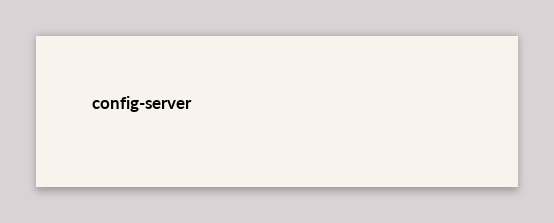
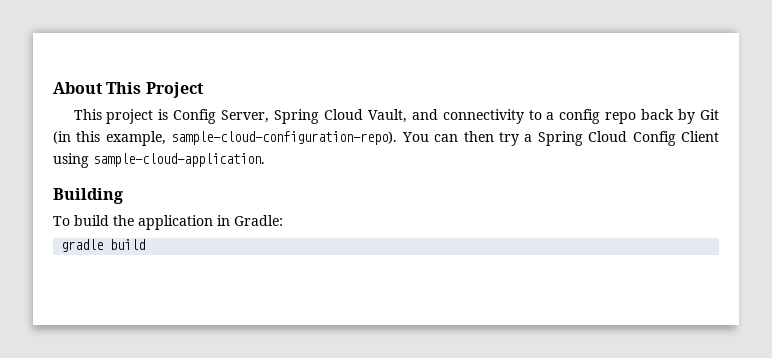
- config-server
+ About This Project
+ This project is Config Server, Spring Cloud Vault, and connectivity to a config repo back by Git (in this example, sample-cloud-configuration-repo). You can then try a Spring Cloud Config Client using sample-cloud-application.
+ Building
+ To build the application in Gradle:
+ gradle build

